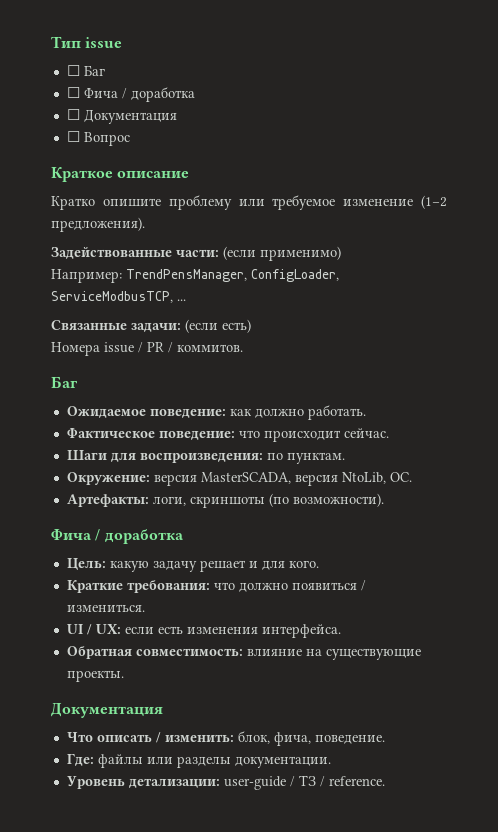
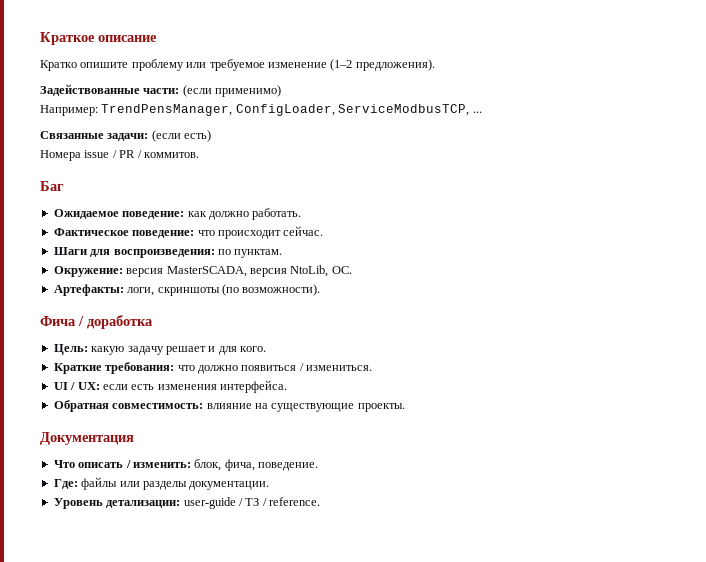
- Тип issue
- ☐ Баг
- ☐ Фича / доработка
- ☐ Документация
- ☐ Вопрос

